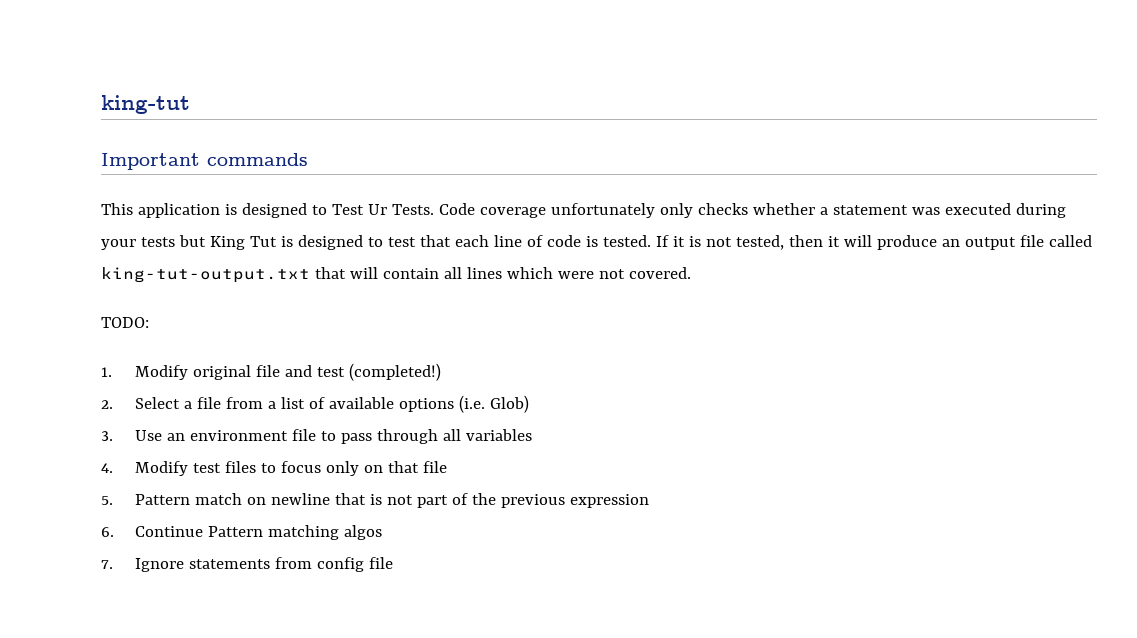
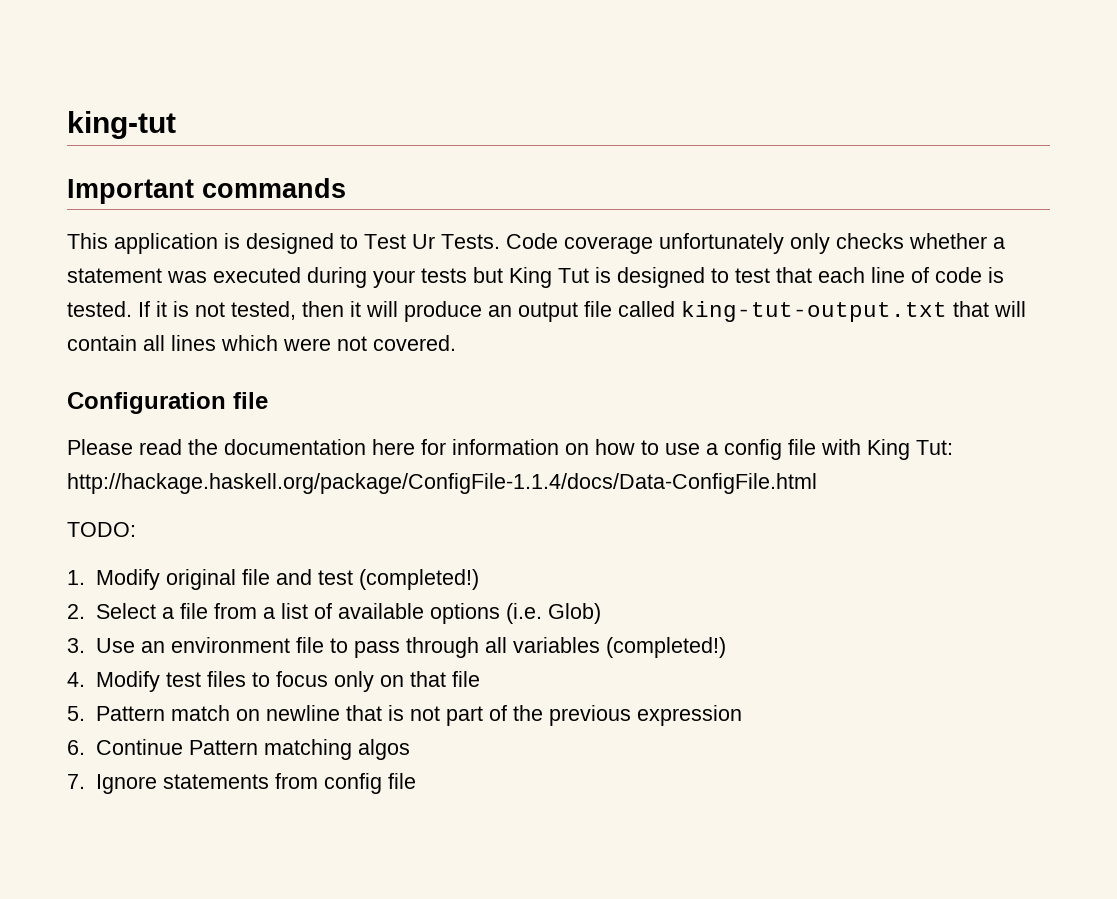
+ Configuration file
+ Please read the documentation here for information on how to use a config file with King Tut: http://hackage.haskell.org/package/ConfigFile-1.1.4/docs/Data-ConfigFile.html
- 3. Use an environment file to pass through all variables
+ 3. Use an environment file to pass through all variables (completed!)

